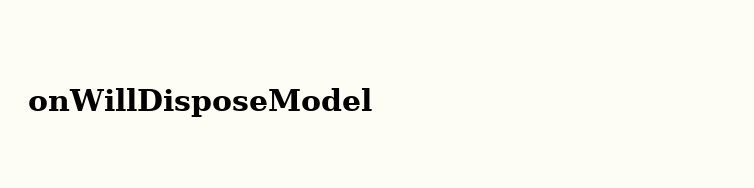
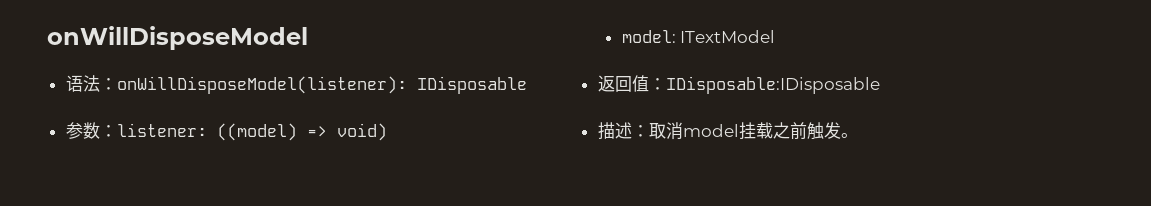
+ 语法：onWillDisposeModel(listener): IDisposable
+ 参数：listener: ((model) => void)
+ model: ITextModel
+ 返回值：IDisposable:IDisposable
+ 描述：取消model挂载之前触发。

